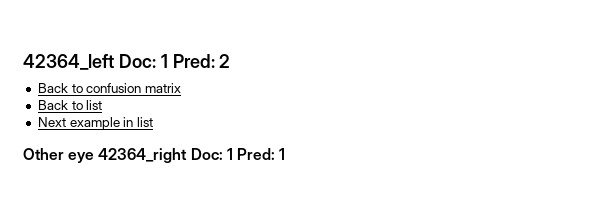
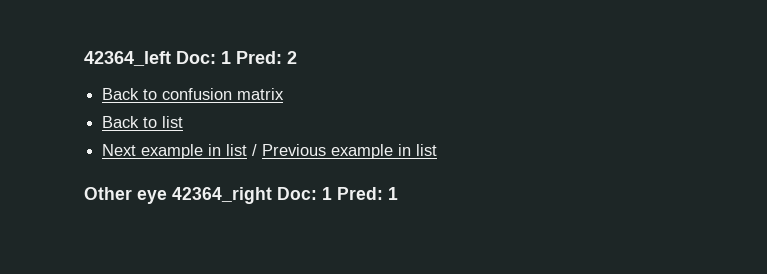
- Next example in list
+ Next example in list / Previous example in list

